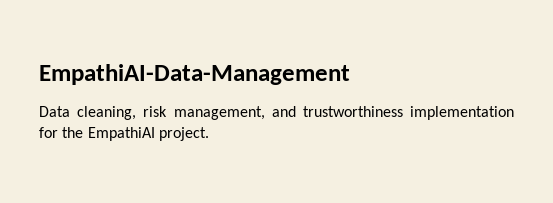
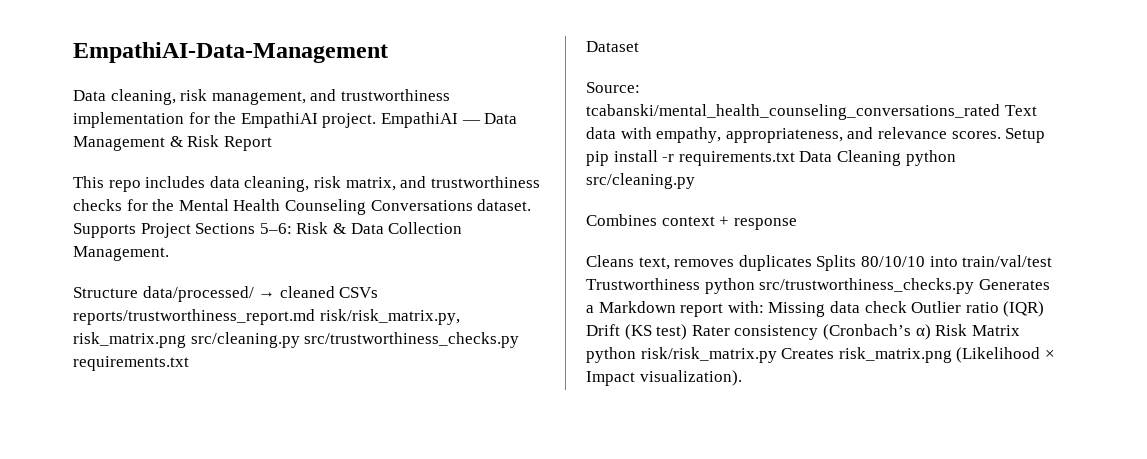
+ EmpathiAI — Data Management & Risk Report
+ This repo includes data cleaning, risk matrix, and trustworthiness checks for the Mental Health Counseling Conversations dataset. Supports Project Sections 5–6: Risk & Data Collection Management.
+ Structure data/processed/ → cleaned CSVs reports/trustworthiness_report.md risk/risk_matrix.py, risk_matrix.png src/cleaning.py src/trustworthiness_checks.py requirements.txt
+ Dataset
+ Source: tcabanski/mental_health_counseling_conversations_rated Text data with empathy, appropriateness, and relevance scores. Setup pip install -r requirements.txt Data Cleaning python src/cleaning.py
+ Combines context + response
+ Cleans text, removes duplicates Splits 80/10/10 into train/val/test Trustworthiness python src/trustworthiness_checks.py Generates a Markdown report with: Missing data check Outlier ratio (IQR) Drift (KS test) Rater consistency (Cronbach’s α) Risk Matrix python risk/risk_matrix.py Creates risk_matrix.png (Likelihood × Impact visualization).

